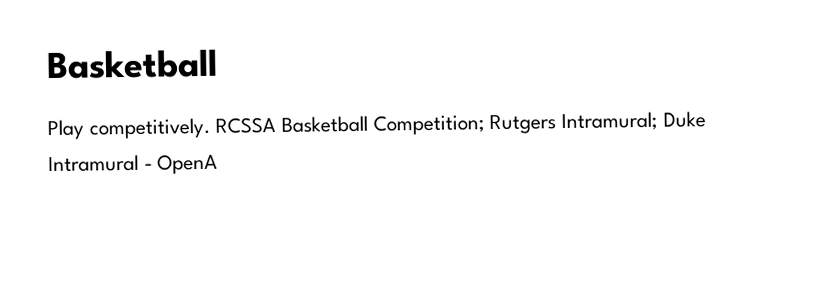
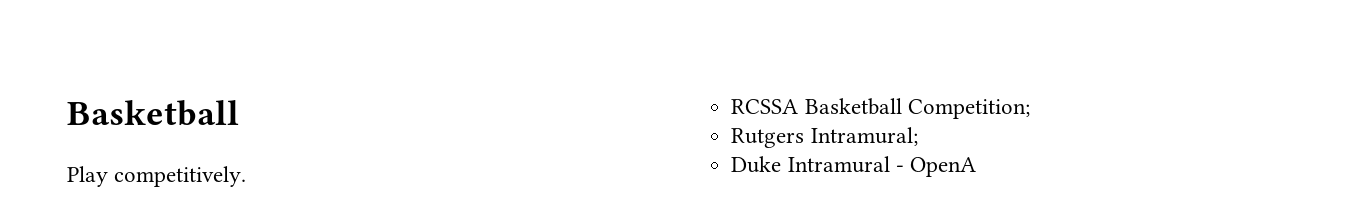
- Play competitively. RCSSA Basketball Competition; Rutgers Intramural; Duke Intramural - OpenA
+ Play competitively.
+ RCSSA Basketball Competition;
+ Rutgers Intramural;
+ Duke Intramural - OpenA

